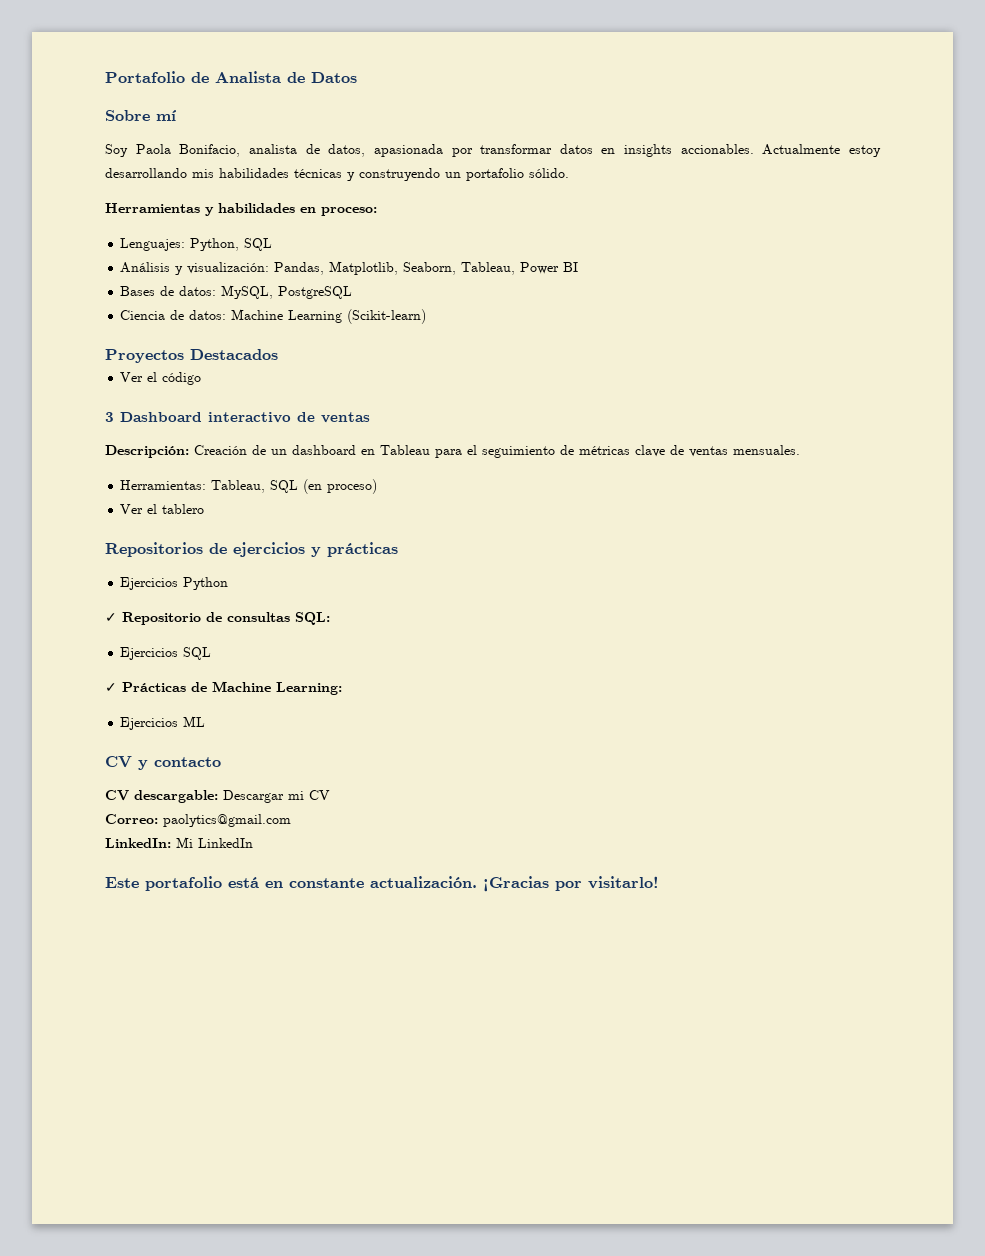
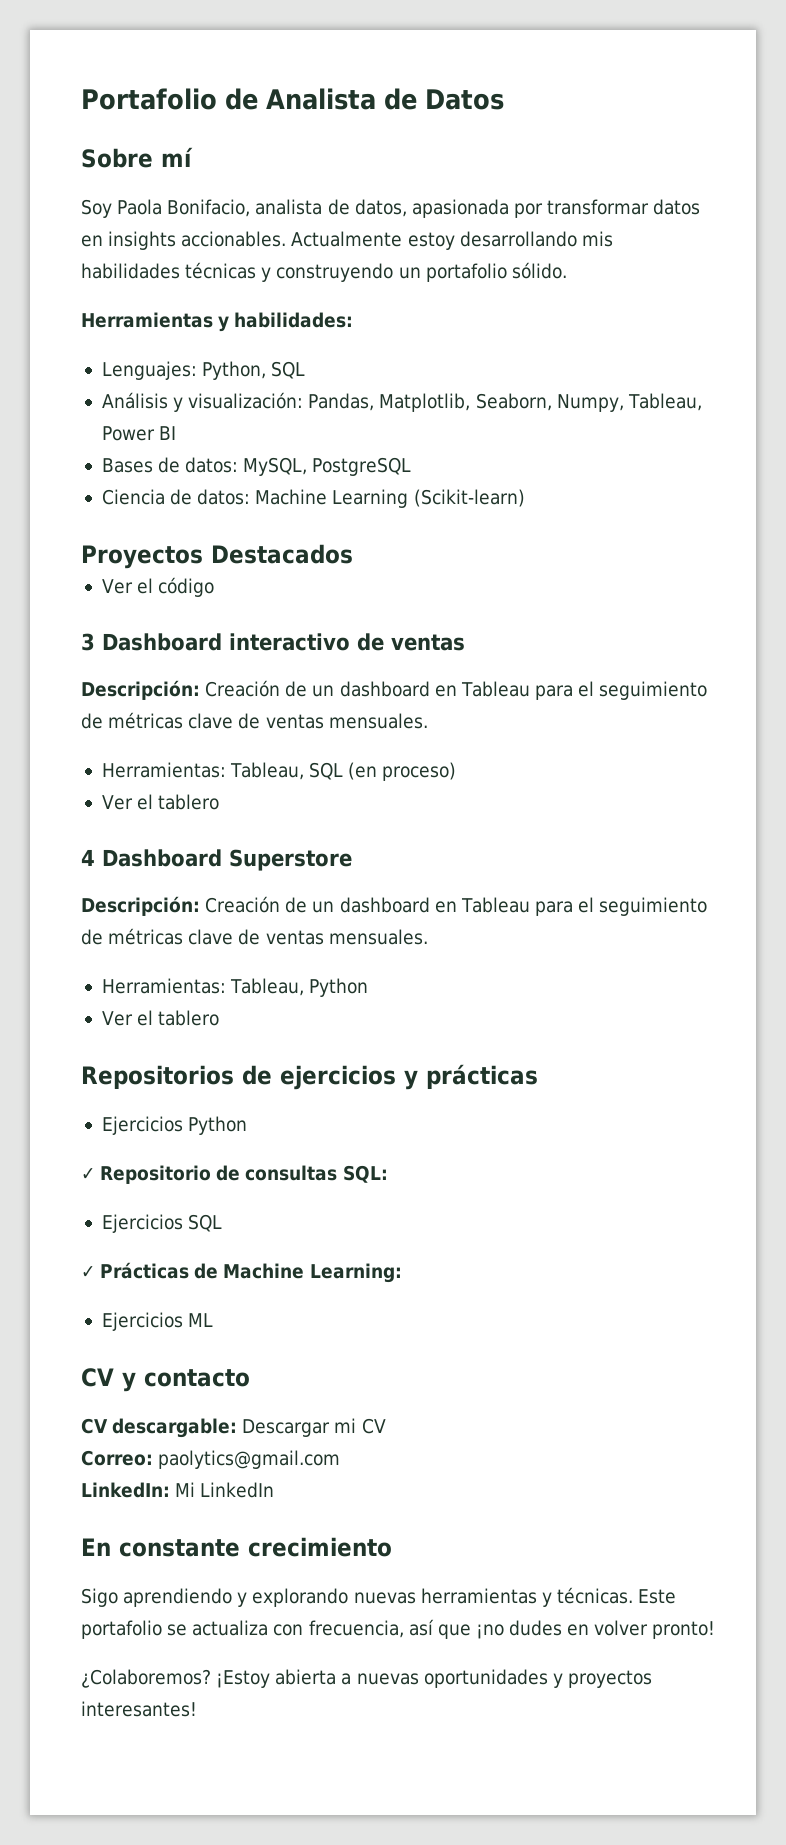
- Herramientas y habilidades en proceso:
+ Herramientas y habilidades:
- Análisis y visualización: Pandas, Matplotlib, Seaborn, Tableau, Power BI
+ Análisis y visualización: Pandas, Matplotlib, Seaborn, Numpy, Tableau, Power BI
+ 4 Dashboard Superstore
+ Descripción: Creación de un dashboard en Tableau para el seguimiento de métricas clave de ventas mensuales.
+ Herramientas: Tableau, Python
+ Ver el tablero
- Este portafolio está en constante actualización. ¡Gracias por visitarlo!
+ En constante crecimiento
+ Sigo aprendiendo y explorando nuevas herramientas y técnicas. Este portafolio se actualiza con frecuencia, así que ¡no dudes en volver pronto!
+ ¿Colaboremos? ¡Estoy abierta a nuevas oportunidades y proyectos interesantes!

